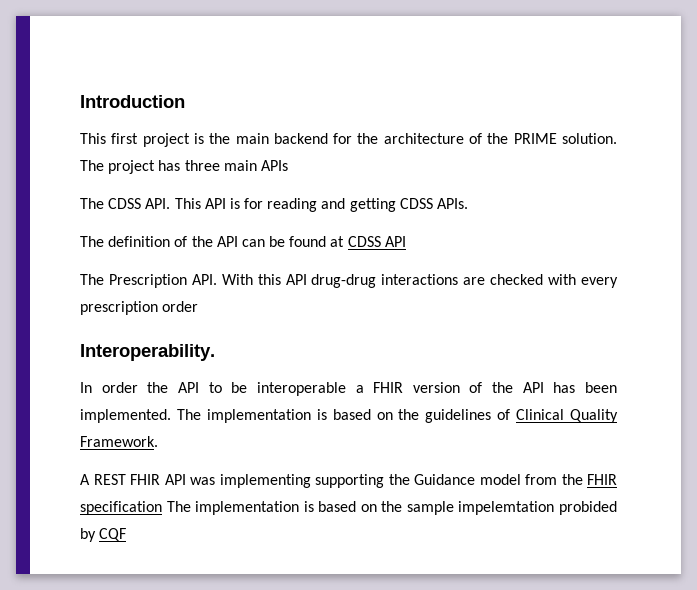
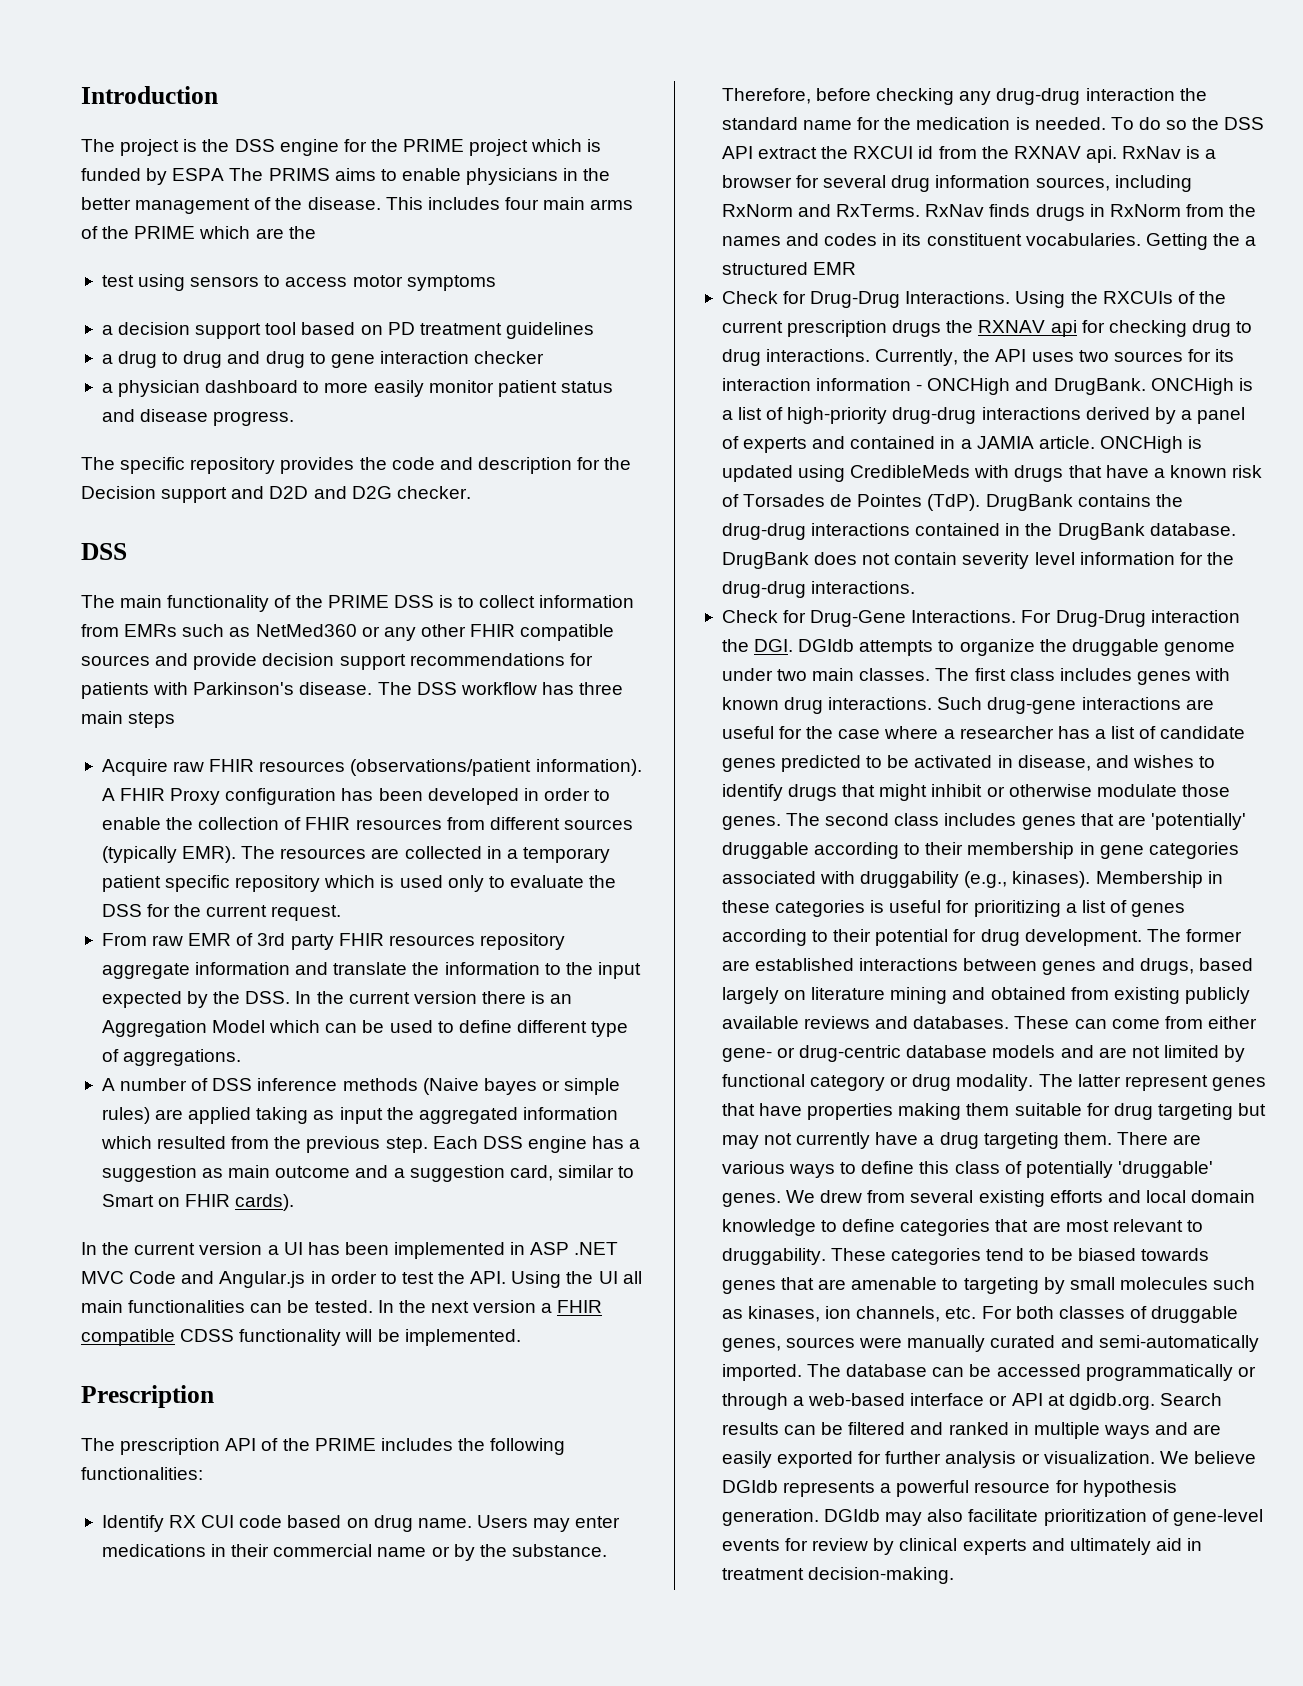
- This first project is the main backend for the architecture of the PRIME solution. The project has three main APIs
- The CDSS API. This API is for reading and getting CDSS APIs.
- The definition of the API can be found at CDSS API
- The Prescription API. With this API drug-drug interactions are checked with every prescription order
- Interoperability.
- In order the API to be interoperable a FHIR version of the API has been implemented. The implementation is based on the guidelines of Clinical Quality Framework.
- A REST FHIR API was implementing supporting the Guidance model from the FHIR specification The implementation is based on the sample impelemtation probided by CQF
+ The project is the DSS engine for the PRIME project which is funded by ESPA The PRIMS aims to enable physicians in the better management of the disease. This includes four main arms of the PRIME which are the
+ test using sensors to access motor symptoms
+ a decision support tool based on PD treatment guidelines
+ a drug to drug and drug to gene interaction checker
+ a physician dashboard to more easily monitor patient status and disease progress.
+ The specific repository provides the code and description for the Decision support and D2D and D2G checker.
+ DSS
+ The main functionality of the PRIME DSS is to collect information from EMRs such as NetMed360 or any other FHIR compatible sources and provide decision support recommendations for patients with Parkinson's disease. The DSS workflow has three main steps
+ Acquire raw FHIR resources (observations/patient information). A FHIR Proxy configuration has been developed in order to enable the collection of FHIR resources from different sources (typically EMR). The resources are collected in a temporary patient specific repository which is used only to evaluate the DSS for the current request.
+ From raw EMR of 3rd party FHIR resources repository aggregate information and translate the information to the input expected by the DSS. In the current version there is an Aggregation Model which can be used to define different type of aggregations.
+ A number of DSS inference methods (Naive bayes or simple rules) are applied taking as input the aggregated information which resulted from the previous step. Each DSS engine has a suggestion as main outcome and a suggestion card, similar to Smart on FHIR cards).
+ In the current version a UI has been implemented in ASP .NET MVC Code and Angular.js in order to test the API. Using the UI all main functionalities can be tested. In the next version a FHIR compatible CDSS functionality will be implemented.
+ Prescription
+ The prescription API of the PRIME includes the following functionalities:
+ Identify RX CUI code based on drug name. Users may enter medications in their commercial name or by the substance. Therefore, before checking any drug-drug interaction the standard name for the medication is needed. To do so the DSS API extract the RXCUI id from the RXNAV api. RxNav is a browser for several drug information sources, including RxNorm and RxTerms. RxNav finds drugs in RxNorm from the names and codes in its constituent vocabularies. Getting the a structured EMR
+ Check for Drug-Drug Interactions. Using the RXCUIs of the current prescription drugs the RXNAV api for checking drug to drug interactions. Currently, the API uses two sources for its interaction information - ONCHigh and DrugBank. ONCHigh is a list of high-priority drug-drug interactions derived by a panel of experts and contained in a JAMIA article. ONCHigh is updated using CredibleMeds with drugs that have a known risk of Torsades de Pointes (TdP). DrugBank contains the drug-drug interactions contained in the DrugBank database. DrugBank does not contain severity level information for the drug-drug interactions.
+ Check for Drug-Gene Interactions. For Drug-Drug interaction the DGI. DGIdb attempts to organize the druggable genome under two main classes. The first class includes genes with known drug interactions. Such drug-gene interactions are useful for the case where a researcher has a list of candidate genes predicted to be activated in disease, and wishes to identify drugs that might inhibit or otherwise modulate those genes. The second class includes genes that are 'potentially' druggable according to their membership in gene categories associated with druggability (e.g., kinases). Membership in these categories is useful for prioritizing a list of genes according to their potential for drug development. The former are established interactions between genes and drugs, based largely on literature mining and obtained from existing publicly available reviews and databases. These can come from either gene- or drug-centric database models and are not limited by functional category or drug modality. The latter represent genes that have properties making them suitable for drug targeting but may not currently have a drug targeting them. There are various ways to define this class of potentially 'druggable' genes. We drew from several existing efforts and local domain knowledge to define categories that are most relevant to druggability. These categories tend to be biased towards genes that are amenable to targeting by small molecules such as kinases, ion channels, etc. For both classes of druggable genes, sources were manually curated and semi-automatically imported. The database can be accessed programmatically or through a web-based interface or API at dgidb.org. Search results can be filtered and ranked in multiple ways and are easily exported for further analysis or visualization. We believe DGIdb represents a powerful resource for hypothesis generation. DGIdb may also facilitate prioritization of gene-level events for review by clinical experts and ultimately aid in treatment decision-making.

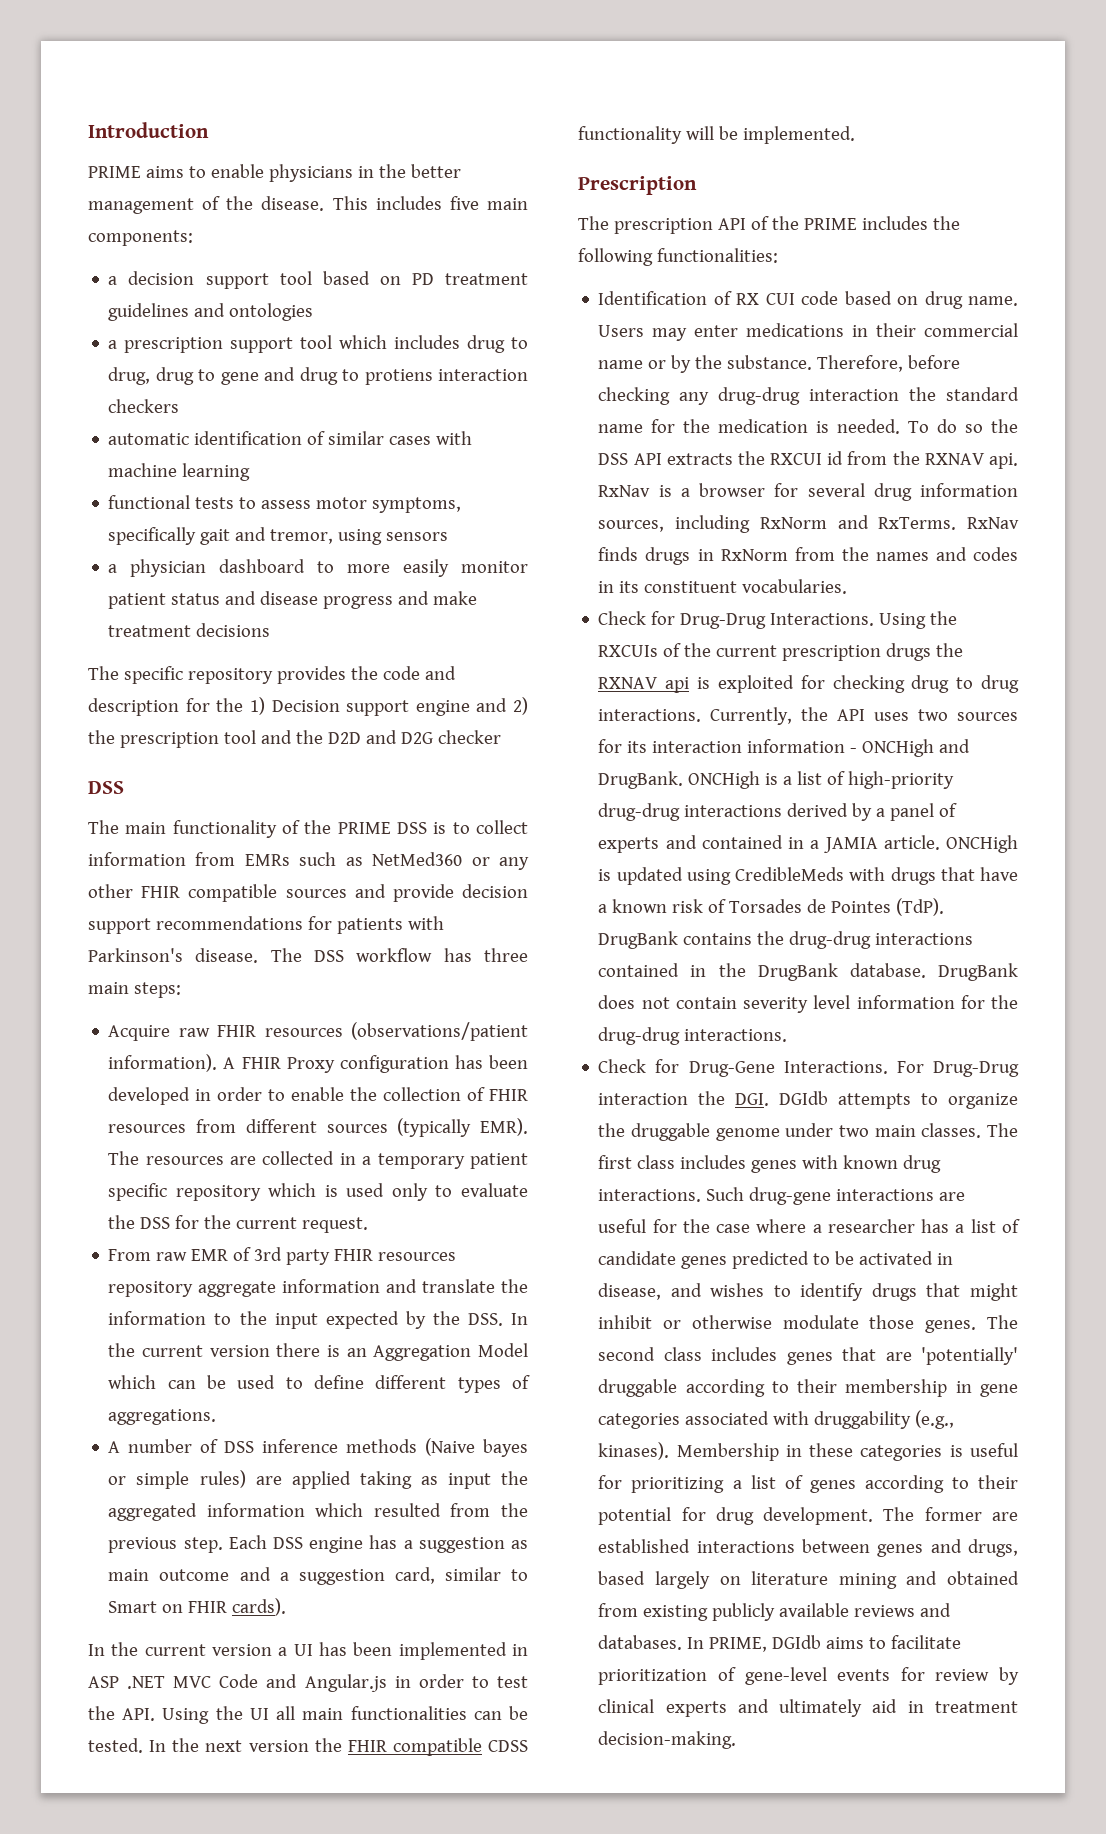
- The project is the DSS engine for the PRIME project which is funded by ESPA The PRIMS aims to enable physicians in the better management of the disease.
+ PRIME aims to enable physicians in the better management of the disease.
- This includes four main arms of the PRIME which are the
- test using sensors to access motor symptoms
+ This includes five main components:
- a decision support tool based on PD treatment guidelines
- a drug to drug and drug to gene interaction checker
+ a decision support tool based on PD treatment guidelines and ontologies
+ a prescription support tool which includes drug to drug, drug to gene and drug to protiens interaction checkers
+ automatic identification of similar cases with machine learning
+ functional tests to assess motor symptoms, specifically gait and tremor, using sensors
- a physician dashboard to more easily monitor patient status and disease progress.
+ a physician dashboard to more easily monitor patient status and disease progress and make treatment decisions
- The specific repository provides the code and description for the Decision support and D2D and D2G checker.
+ The specific repository provides the code and description for the 1) Decision support engine and 2) the prescription tool and the D2D and D2G checker
- The DSS workflow has three main steps
+ The DSS workflow has three main steps:
- From raw EMR of 3rd party FHIR resources repository aggregate information and translate the information to the input expected by the DSS. In the current version there is an Aggregation Model which can be used to define different type of aggregations.
+ From raw EMR of 3rd party FHIR resources repository aggregate information and translate the information to the input expected by the DSS. In the current version there is an Aggregation Model which can be used to define different types of aggregations.
- In the next version a FHIR compatible CDSS functionality will be implemented.
+ In the next version the FHIR compatible CDSS functionality will be implemented.
- Identify RX CUI code based on drug name.
+ Identification of RX CUI code based on drug name.
- To do so the DSS API extract the RXCUI id from the RXNAV api.
+ To do so the DSS API extracts the RXCUI id from the RXNAV api.
- Getting the a structured EMR
- Using the RXCUIs of the current prescription drugs the RXNAV api for checking drug to drug interactions.
+ Using the RXCUIs of the current prescription drugs the RXNAV api is exploited for checking drug to drug interactions.
- These can come from either gene- or drug-centric database models and are not limited by functional category or drug modality. The latter represent genes that have properties making them suitable for drug targeting but may not currently have a drug targeting them. There are various ways to define this class of potentially 'druggable' genes. We drew from several existing efforts and local domain knowledge to define categories that are most relevant to druggability. These categories tend to be biased towards genes that are amenable to targeting by small molecules such as kinases, ion channels, etc. For both classes of druggable genes, sources were manually curated and semi-automatically imported. The database can be accessed programmatically or through a web-based interface or API at dgidb.org. Search results can be filtered and ranked in multiple ways and are easily exported for further analysis or visualization. We believe DGIdb represents a powerful resource for hypothesis generation. DGIdb may also facilitate prioritization of gene-level events for review by clinical experts and ultimately aid in treatment decision-making.
+ In PRIME, DGIdb aims to facilitate prioritization of gene-level events for review by clinical experts and ultimately aid in treatment decision-making.

